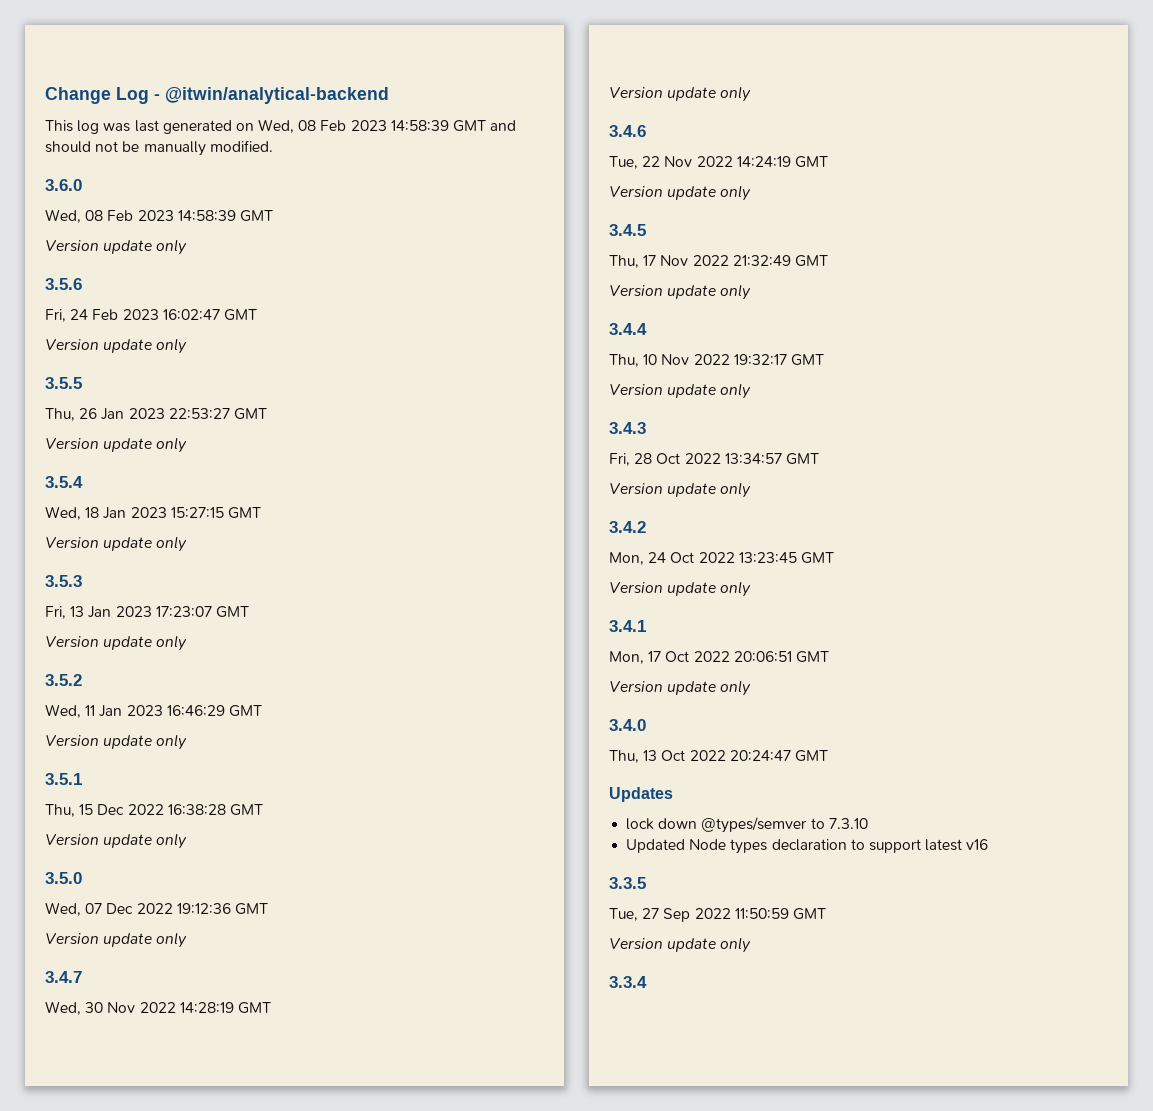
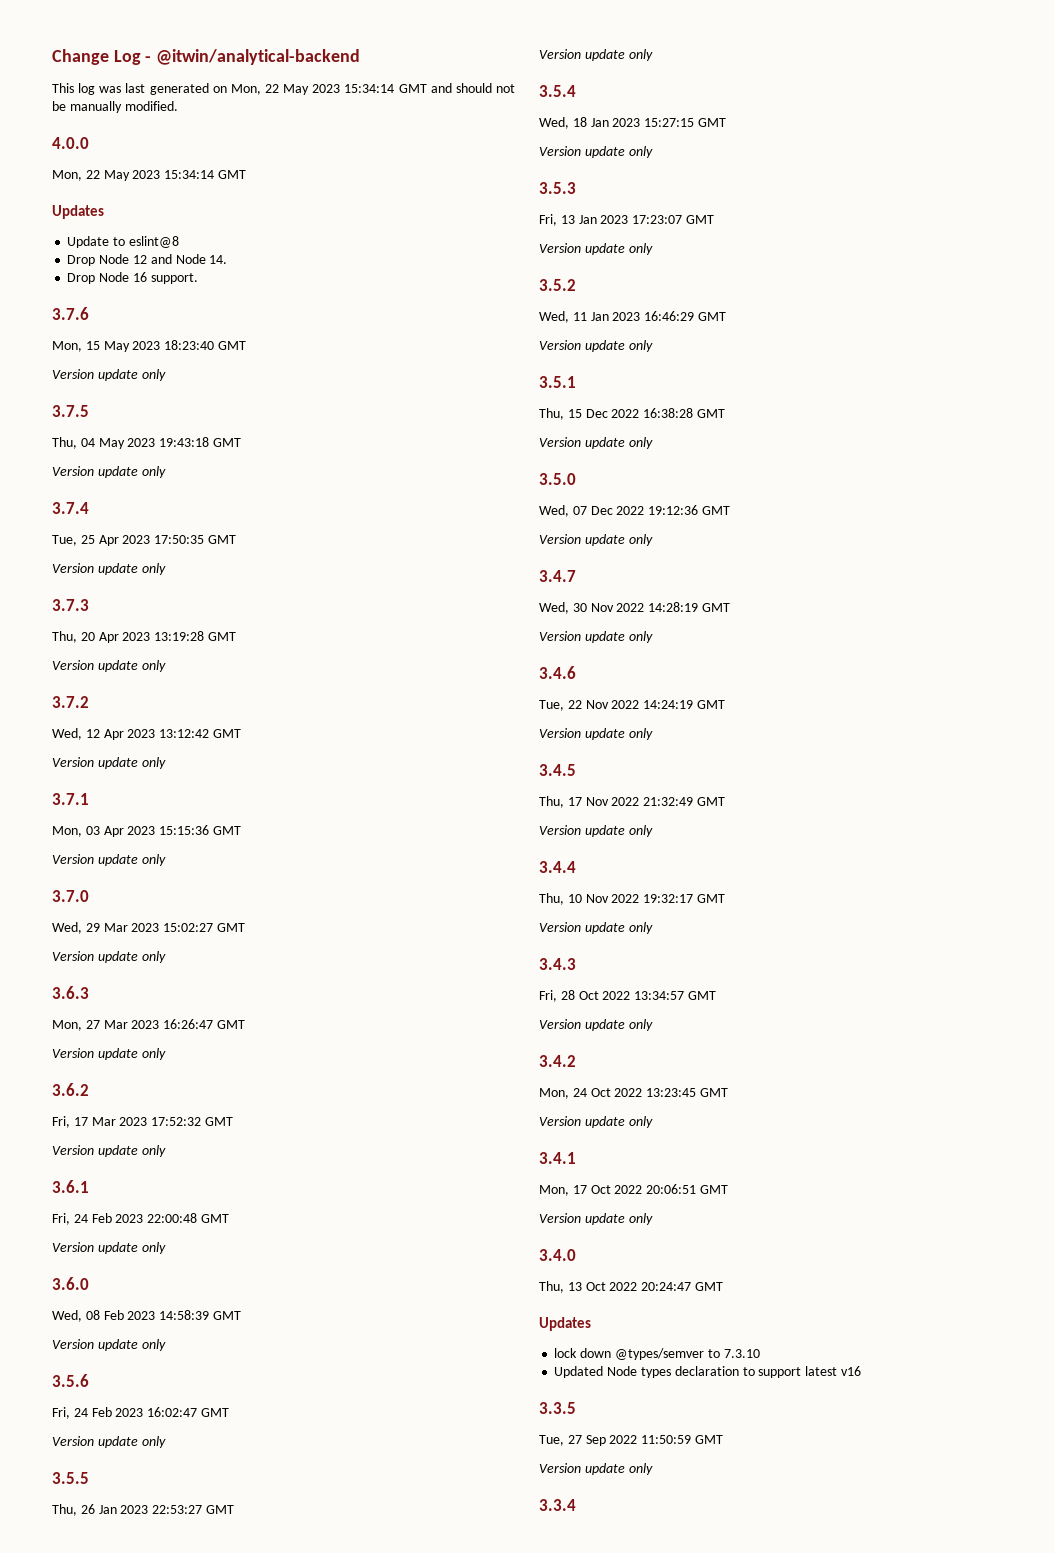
- This log was last generated on Wed, 08 Feb 2023 14:58:39 GMT and should not be manually modified.
+ This log was last generated on Mon, 22 May 2023 15:34:14 GMT and should not be manually modified.
+ 4.0.0
+ Mon, 22 May 2023 15:34:14 GMT
+ Updates
+ Update to eslint@8
+ Drop Node 12 and Node 14.
+ Drop Node 16 support.
+ 3.7.6
+ Mon, 15 May 2023 18:23:40 GMT
+ Version update only
+ 3.7.5
+ Thu, 04 May 2023 19:43:18 GMT
+ Version update only
+ 3.7.4
+ Tue, 25 Apr 2023 17:50:35 GMT
+ Version update only
+ 3.7.3
+ Thu, 20 Apr 2023 13:19:28 GMT
+ Version update only
+ 3.7.2
+ Wed, 12 Apr 2023 13:12:42 GMT
+ Version update only
+ 3.7.1
+ Mon, 03 Apr 2023 15:15:36 GMT
+ Version update only
+ 3.7.0
+ Wed, 29 Mar 2023 15:02:27 GMT
+ Version update only
+ 3.6.3
+ Mon, 27 Mar 2023 16:26:47 GMT
+ Version update only
+ 3.6.2
+ Fri, 17 Mar 2023 17:52:32 GMT
+ Version update only
+ 3.6.1
+ Fri, 24 Feb 2023 22:00:48 GMT
+ Version update only

